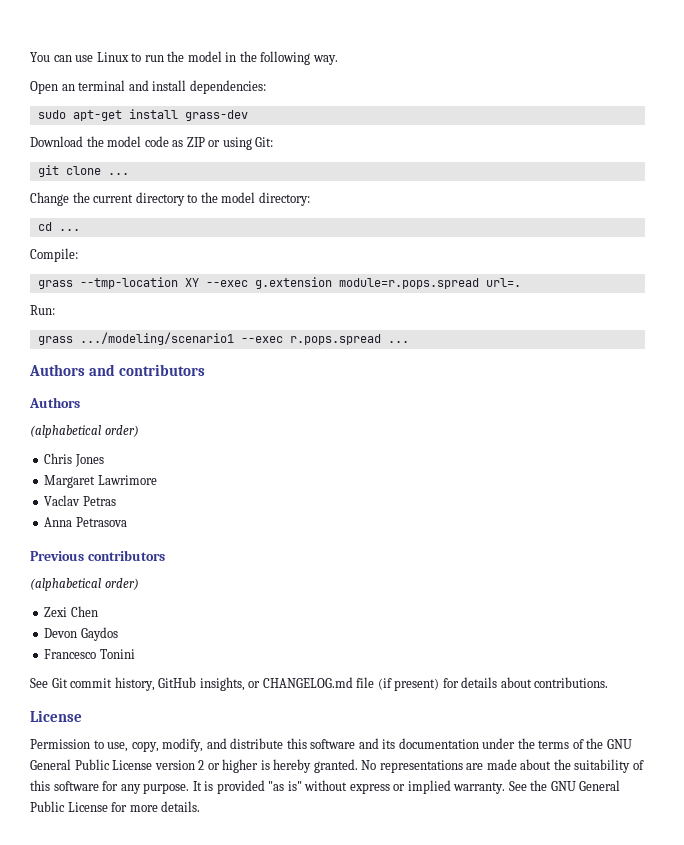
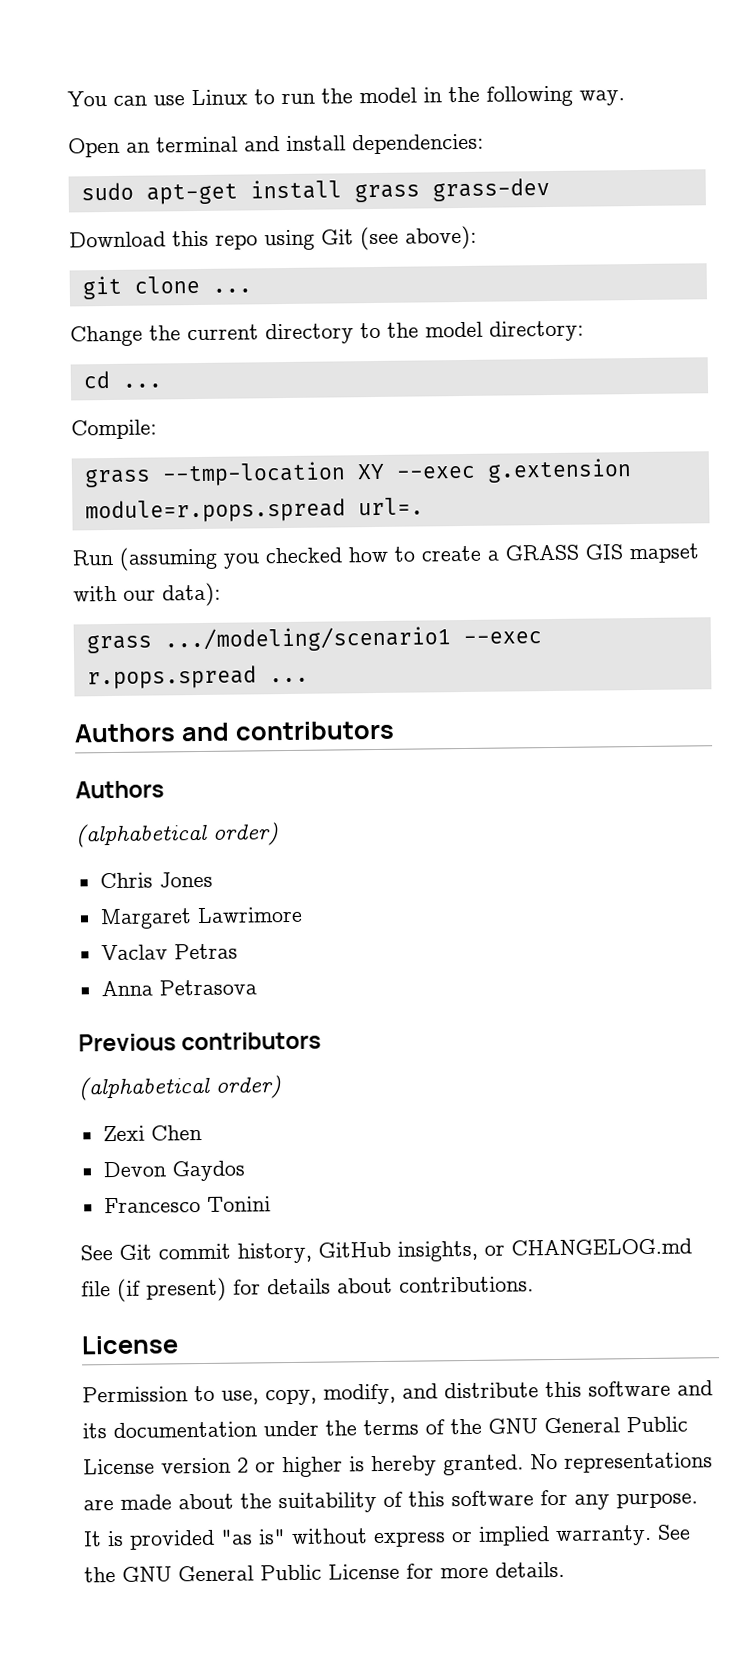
- sudo apt-get install grass-dev
+ sudo apt-get install grass grass-dev
- Download the model code as ZIP or using Git:
+ Download this repo using Git (see above):
- Run:
+ Run (assuming you checked how to create a GRASS GIS mapset with our data):

